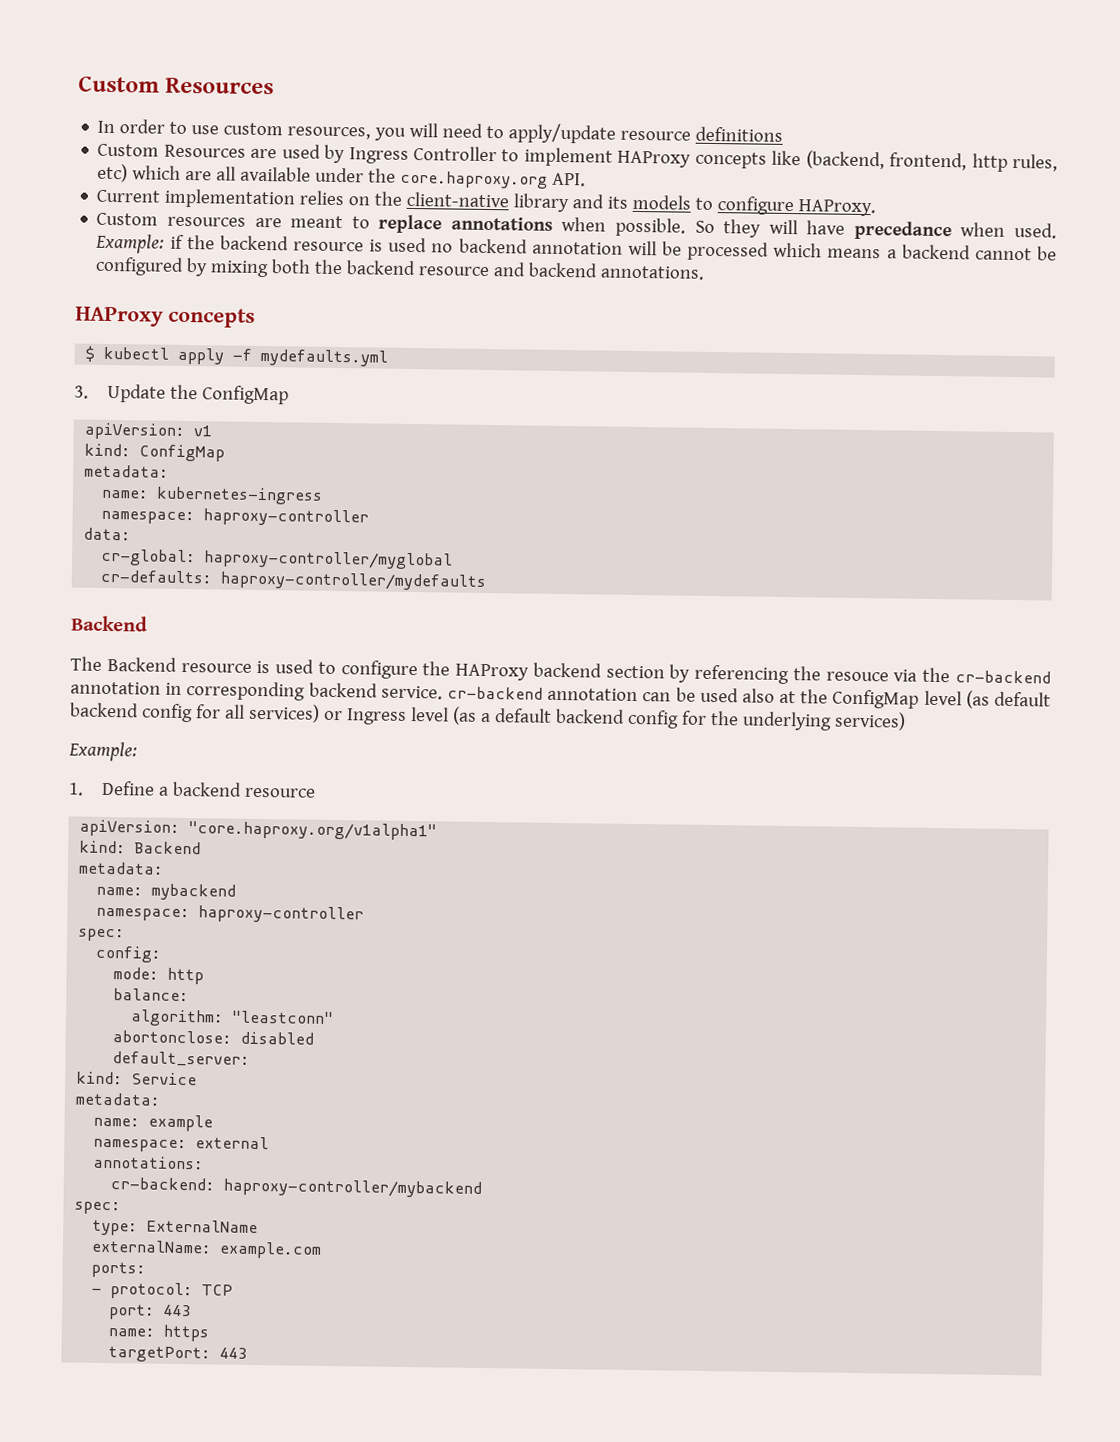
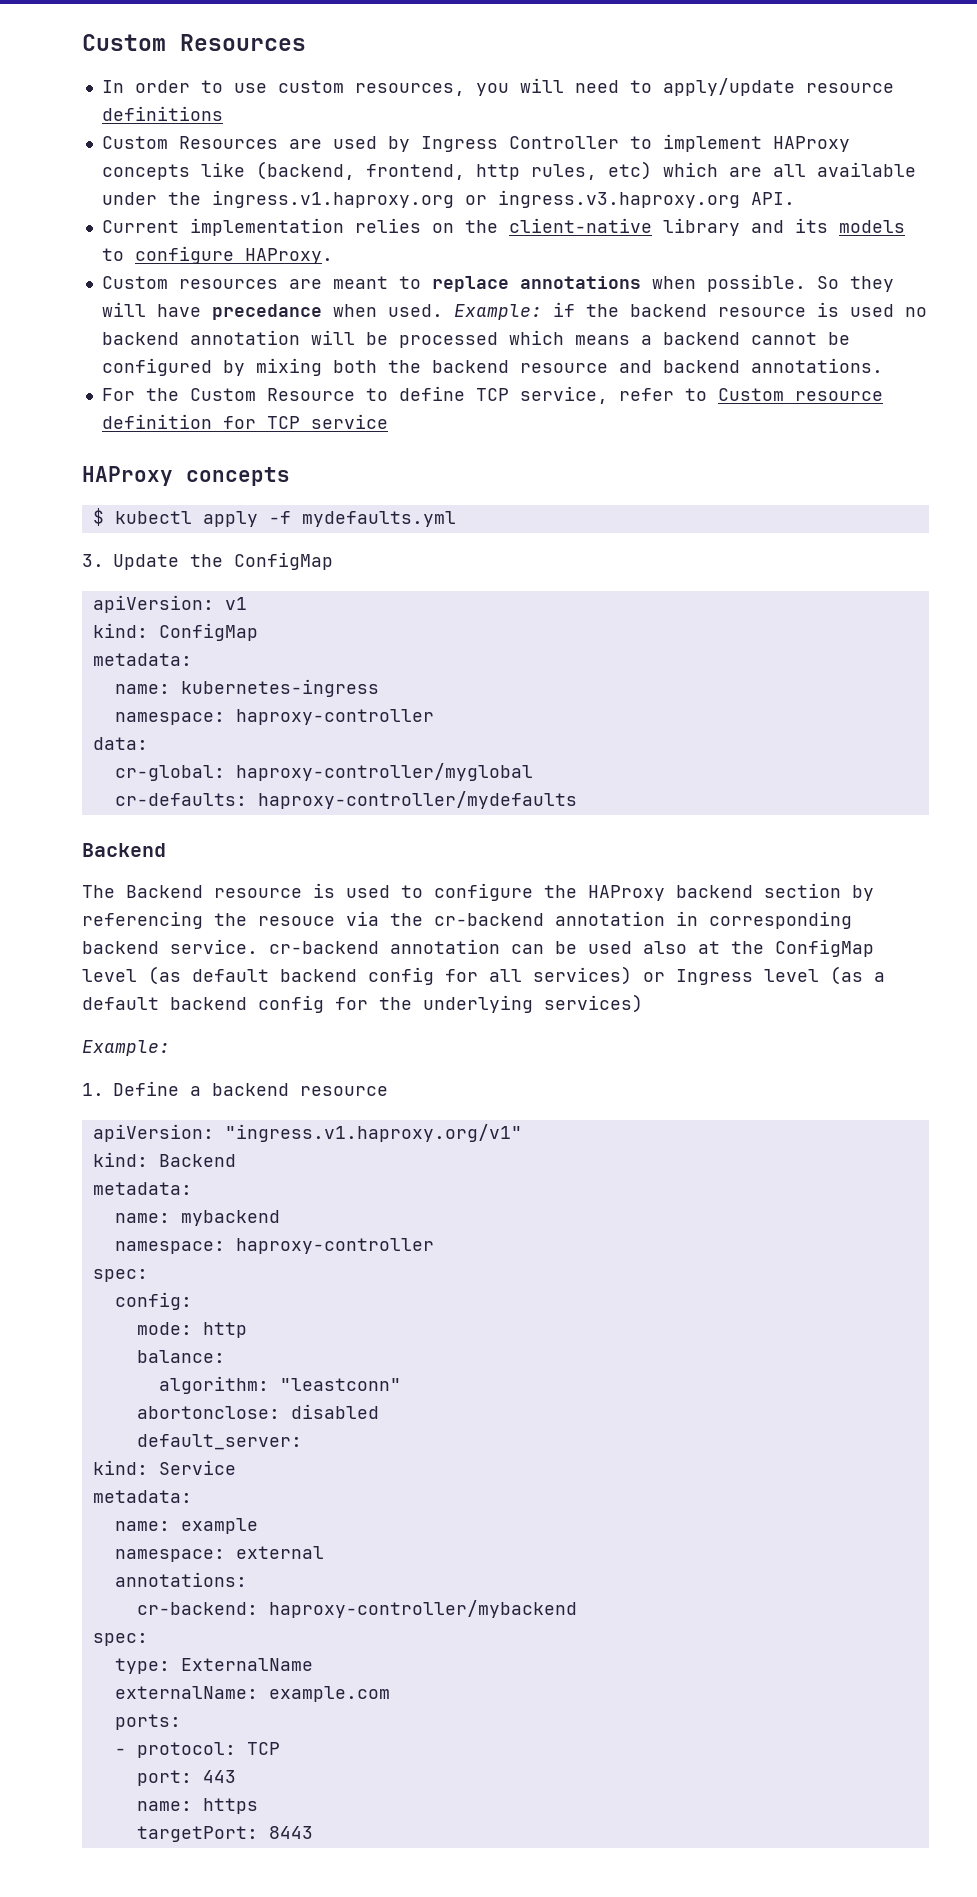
- Custom Resources are used by Ingress Controller to implement HAProxy concepts like (backend, frontend, http rules, etc) which are all available under the core.haproxy.org API.
+ Custom Resources are used by Ingress Controller to implement HAProxy concepts like (backend, frontend, http rules, etc) which are all available under the ingress.v1.haproxy.org or ingress.v3.haproxy.org API.
+ For the Custom Resource to define TCP service, refer to Custom resource definition for TCP service
- apiVersion: "core.haproxy.org/v1alpha1"
+ apiVersion: "ingress.v1.haproxy.org/v1"
- targetPort: 443
+ targetPort: 8443

